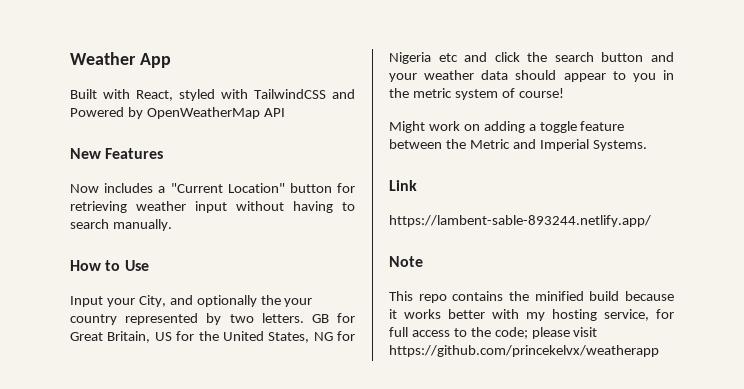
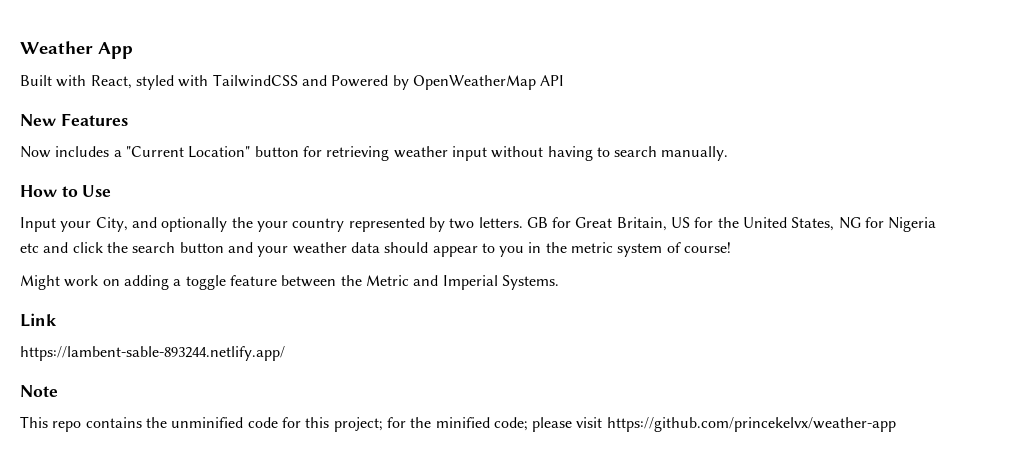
- This repo contains the minified build because it works better with my hosting service, for full access to the code; please visit https://github.com/princekelvx/weatherapp
+ This repo contains the unminified code for this project; for the minified code; please visit https://github.com/princekelvx/weather-app

